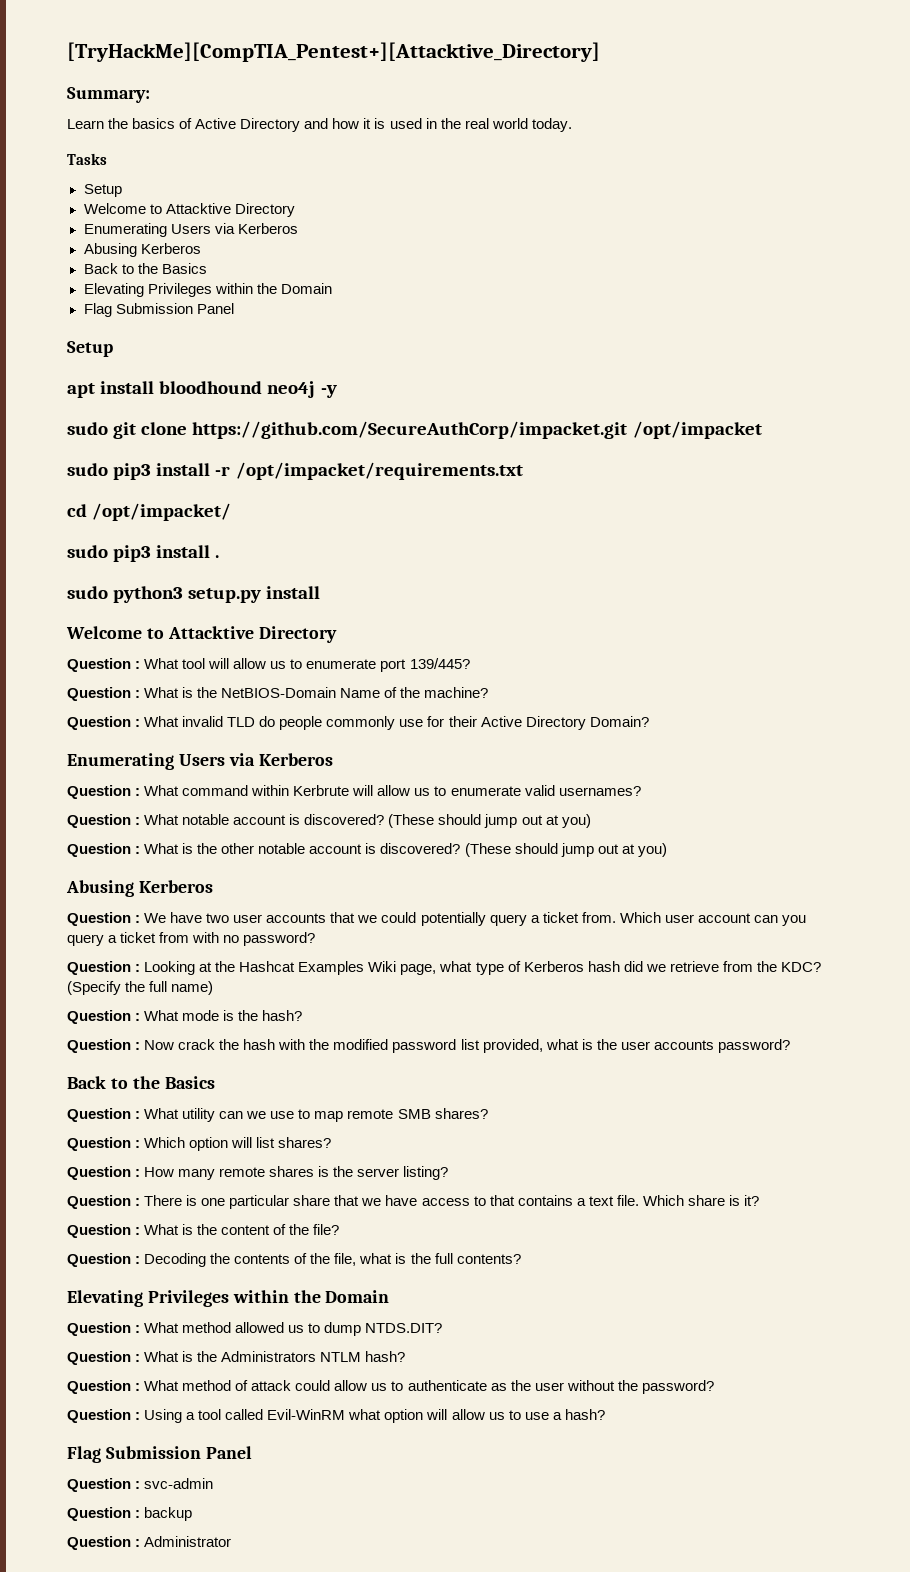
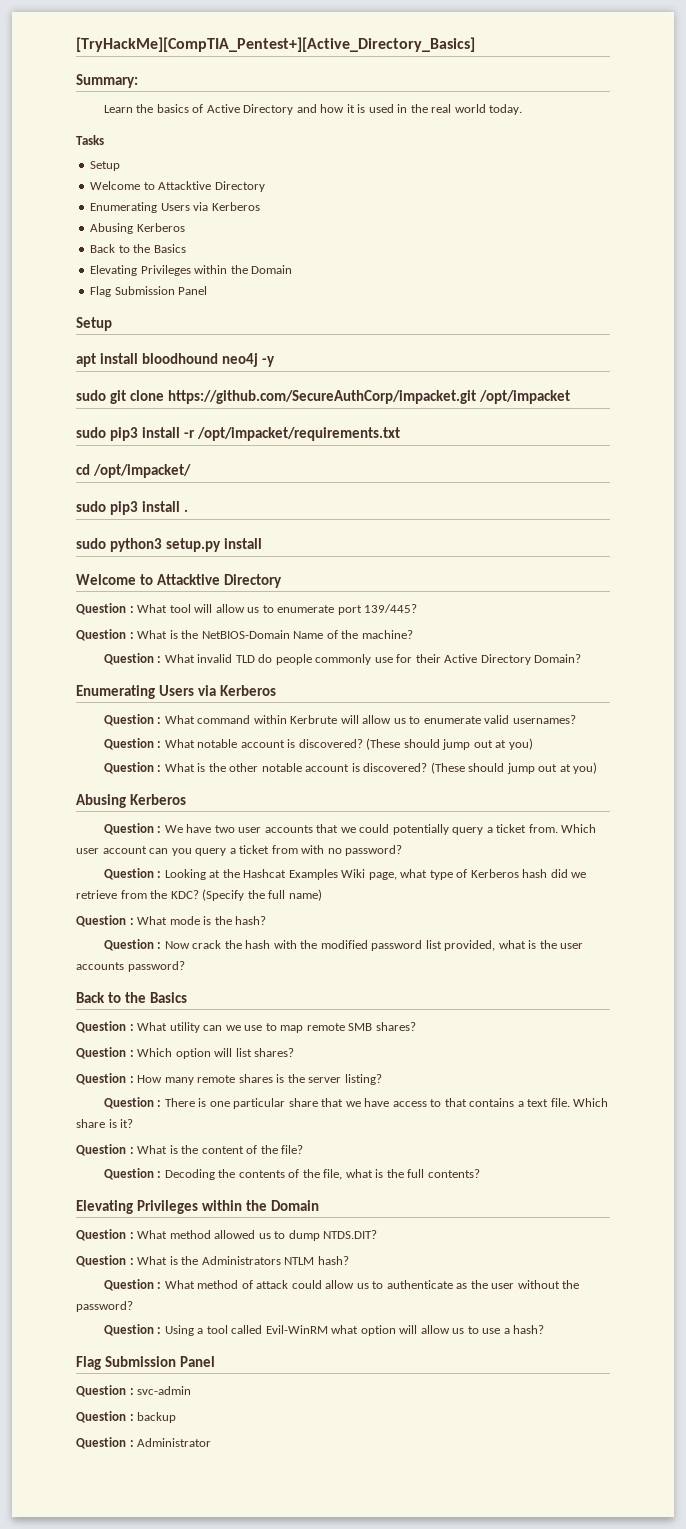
- [TryHackMe][CompTIA_Pentest+][Attacktive_Directory]
+ [TryHackMe][CompTIA_Pentest+][Active_Directory_Basics]

